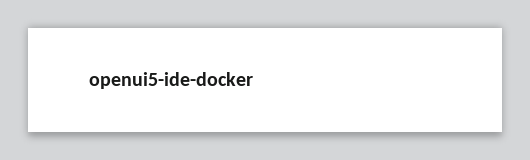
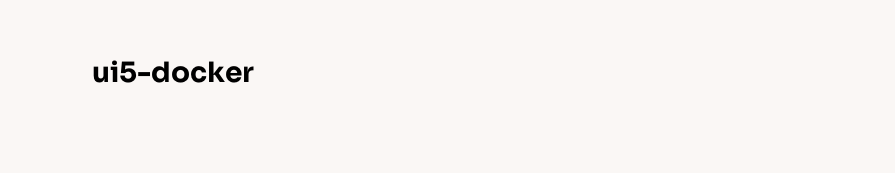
- openui5-ide-docker
+ ui5-docker

